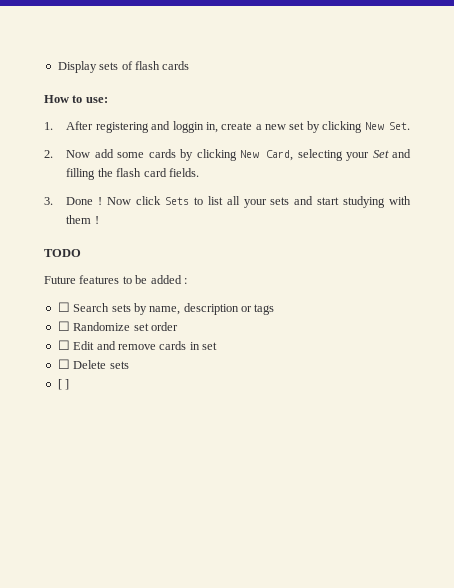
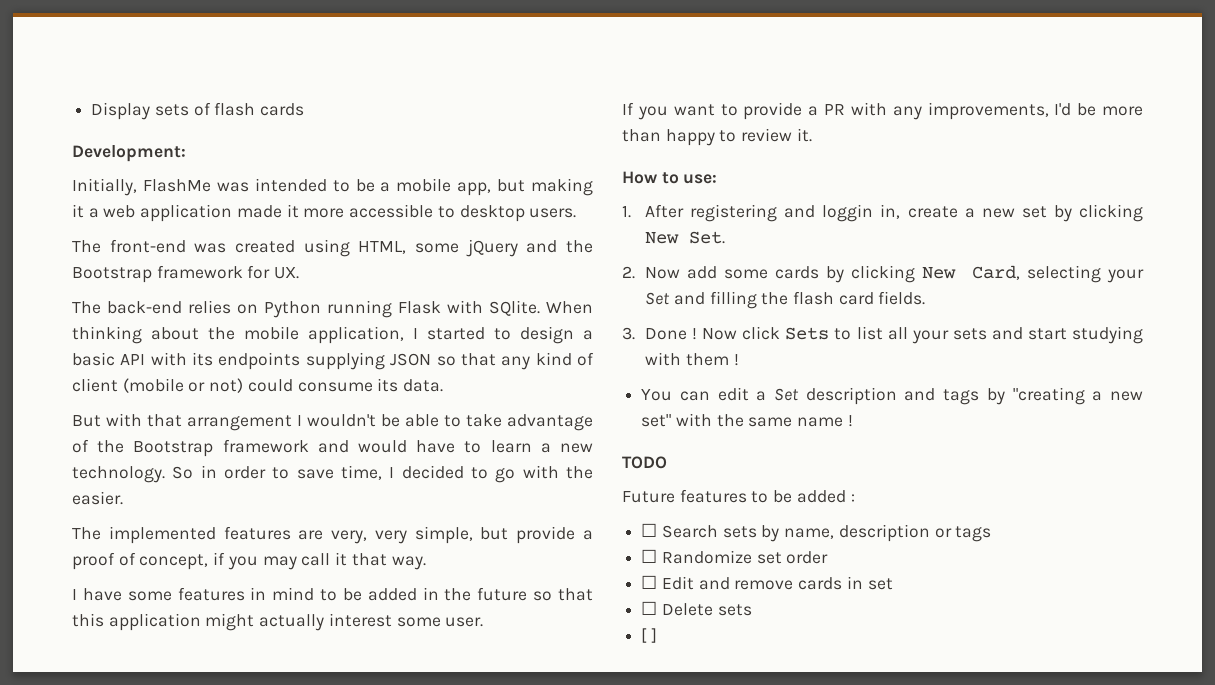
+ Development:
+ Initially, FlashMe was intended to be a mobile app, but making it a web application made it more accessible to desktop users.
+ The front-end was created using HTML, some jQuery and the Bootstrap framework for UX.
+ The back-end relies on Python running Flask with SQlite. When thinking about the mobile application, I started to design a basic API with its endpoints supplying JSON so that any kind of client (mobile or not) could consume its data.
+ But with that arrangement I wouldn't be able to take advantage of the Bootstrap framework and would have to learn a new technology. So in order to save time, I decided to go with the easier.
+ The implemented features are very, very simple, but provide a proof of concept, if you may call it that way.
+ I have some features in mind to be added in the future so that this application might actually interest some user.
+ If you want to provide a PR with any improvements, I'd be more than happy to review it.
+ You can edit a Set description and tags by "creating a new set" with the same name !

